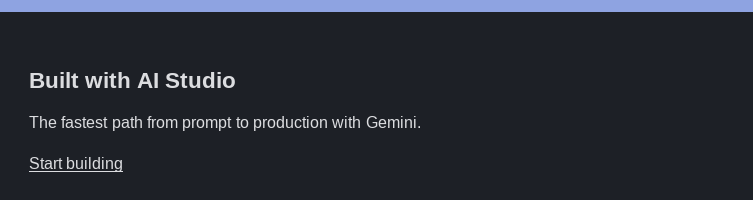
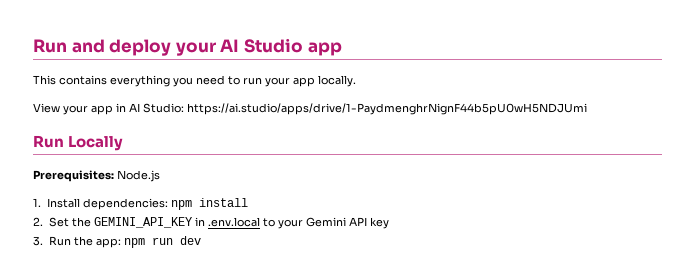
- Built with AI Studio
- The fastest path from prompt to production with Gemini.
- Start building
+ Run and deploy your AI Studio app
+ This contains everything you need to run your app locally.
+ View your app in AI Studio: https://ai.studio/apps/drive/1-PaydmenghrNignF44b5pU0wH5NDJUmi
+ Run Locally
+ Prerequisites: Node.js
+ 1. Install dependencies: npm install
+ 2. Set the GEMINI_API_KEY in .env.local to your Gemini API key
+ 3. Run the app: npm run dev

